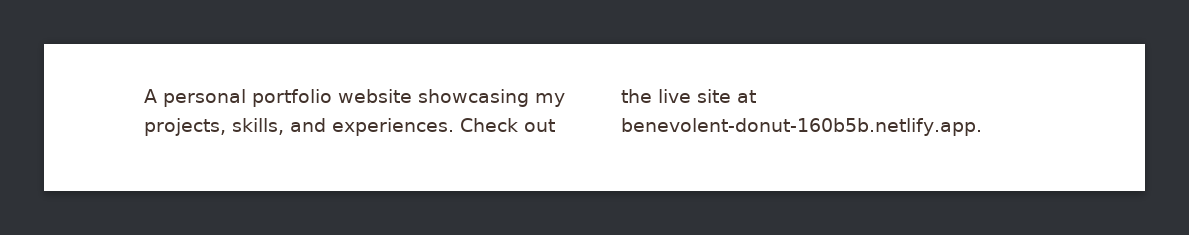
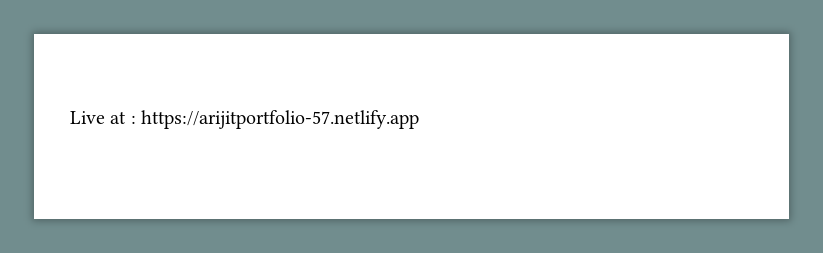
- A personal portfolio website showcasing my projects, skills, and experiences. Check out the live site at benevolent-donut-160b5b.netlify.app.
+ Live at : https://arijitportfolio-57.netlify.app

